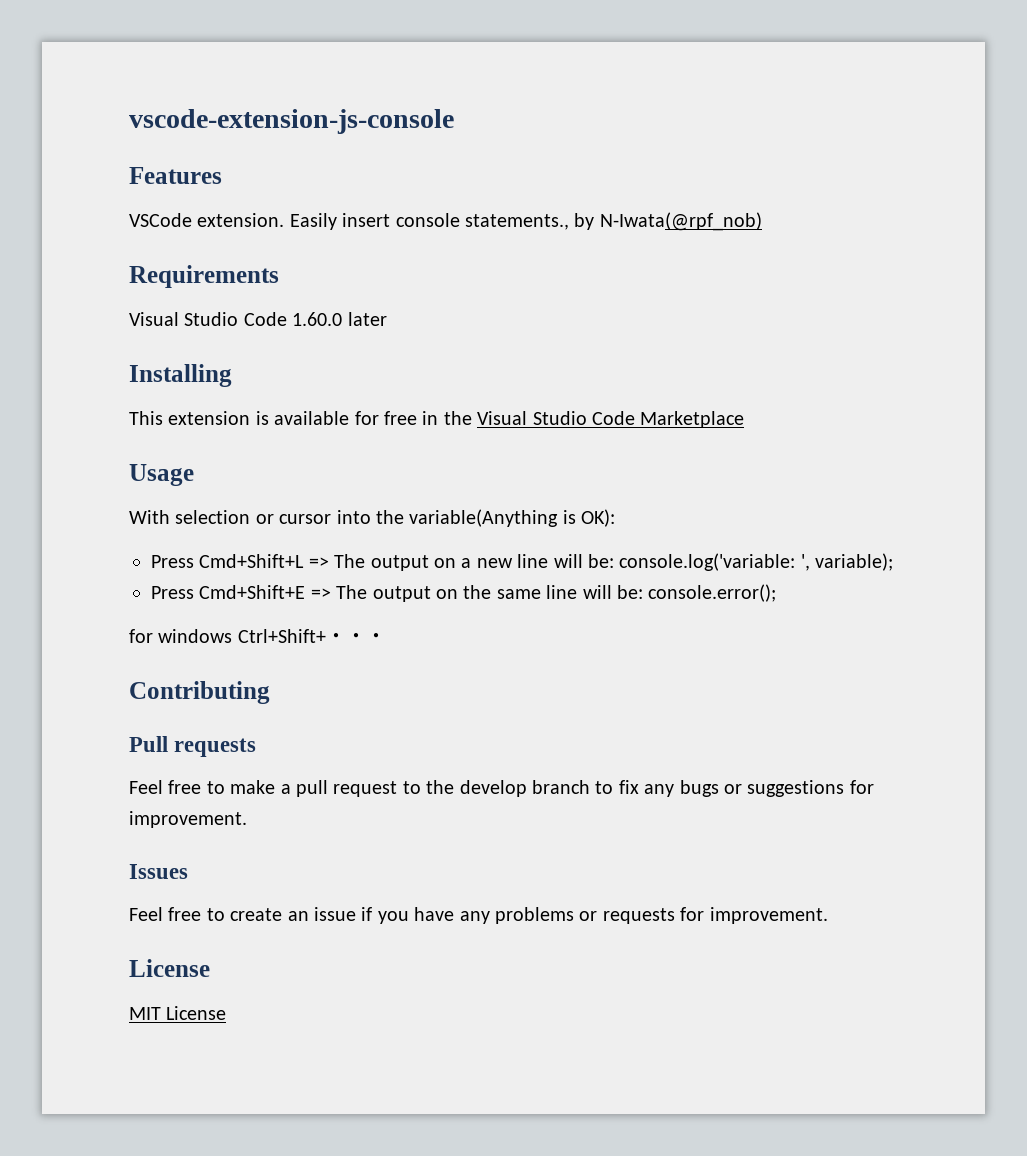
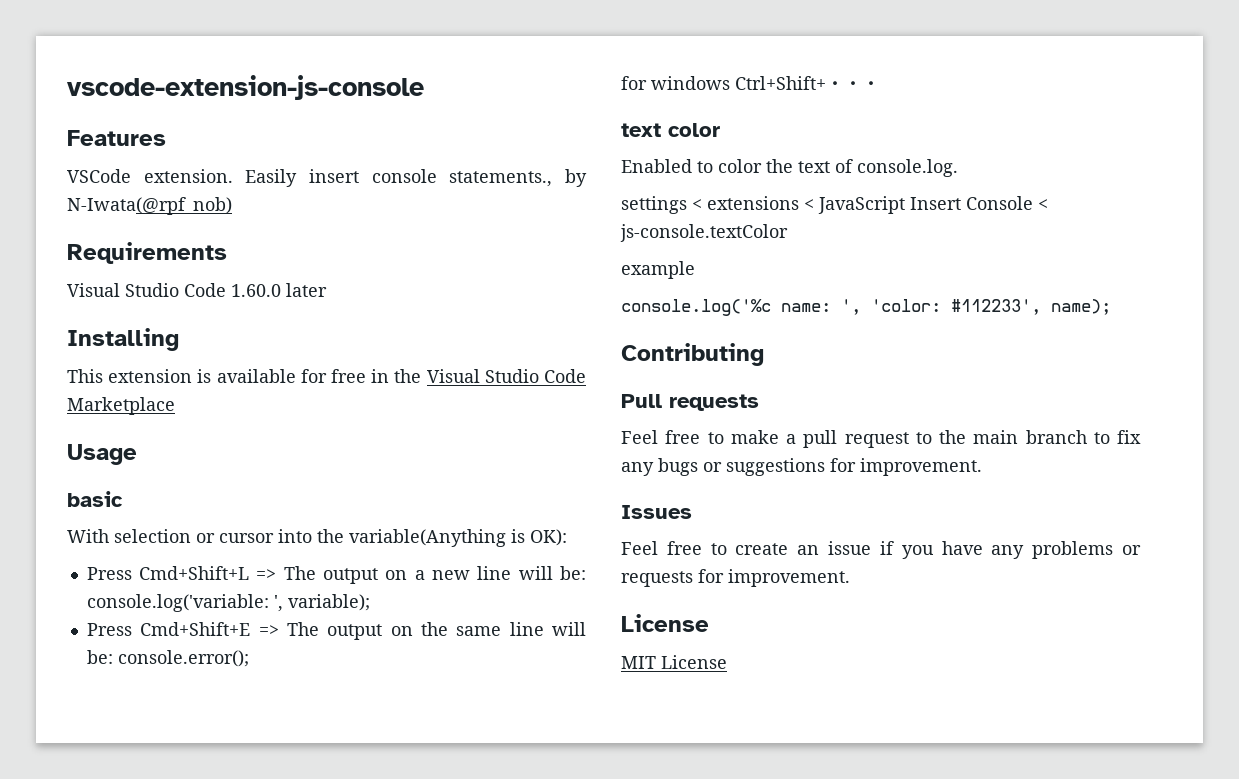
+ basic
+ text color
+ Enabled to color the text of console.log.
+ settings < extensions < JavaScript Insert Console < js-console.textColor
+ example
+ console.log('%c name: ', 'color: #112233', name);
- Feel free to make a pull request to the develop branch to fix any bugs or suggestions for improvement.
+ Feel free to make a pull request to the main branch to fix any bugs or suggestions for improvement.

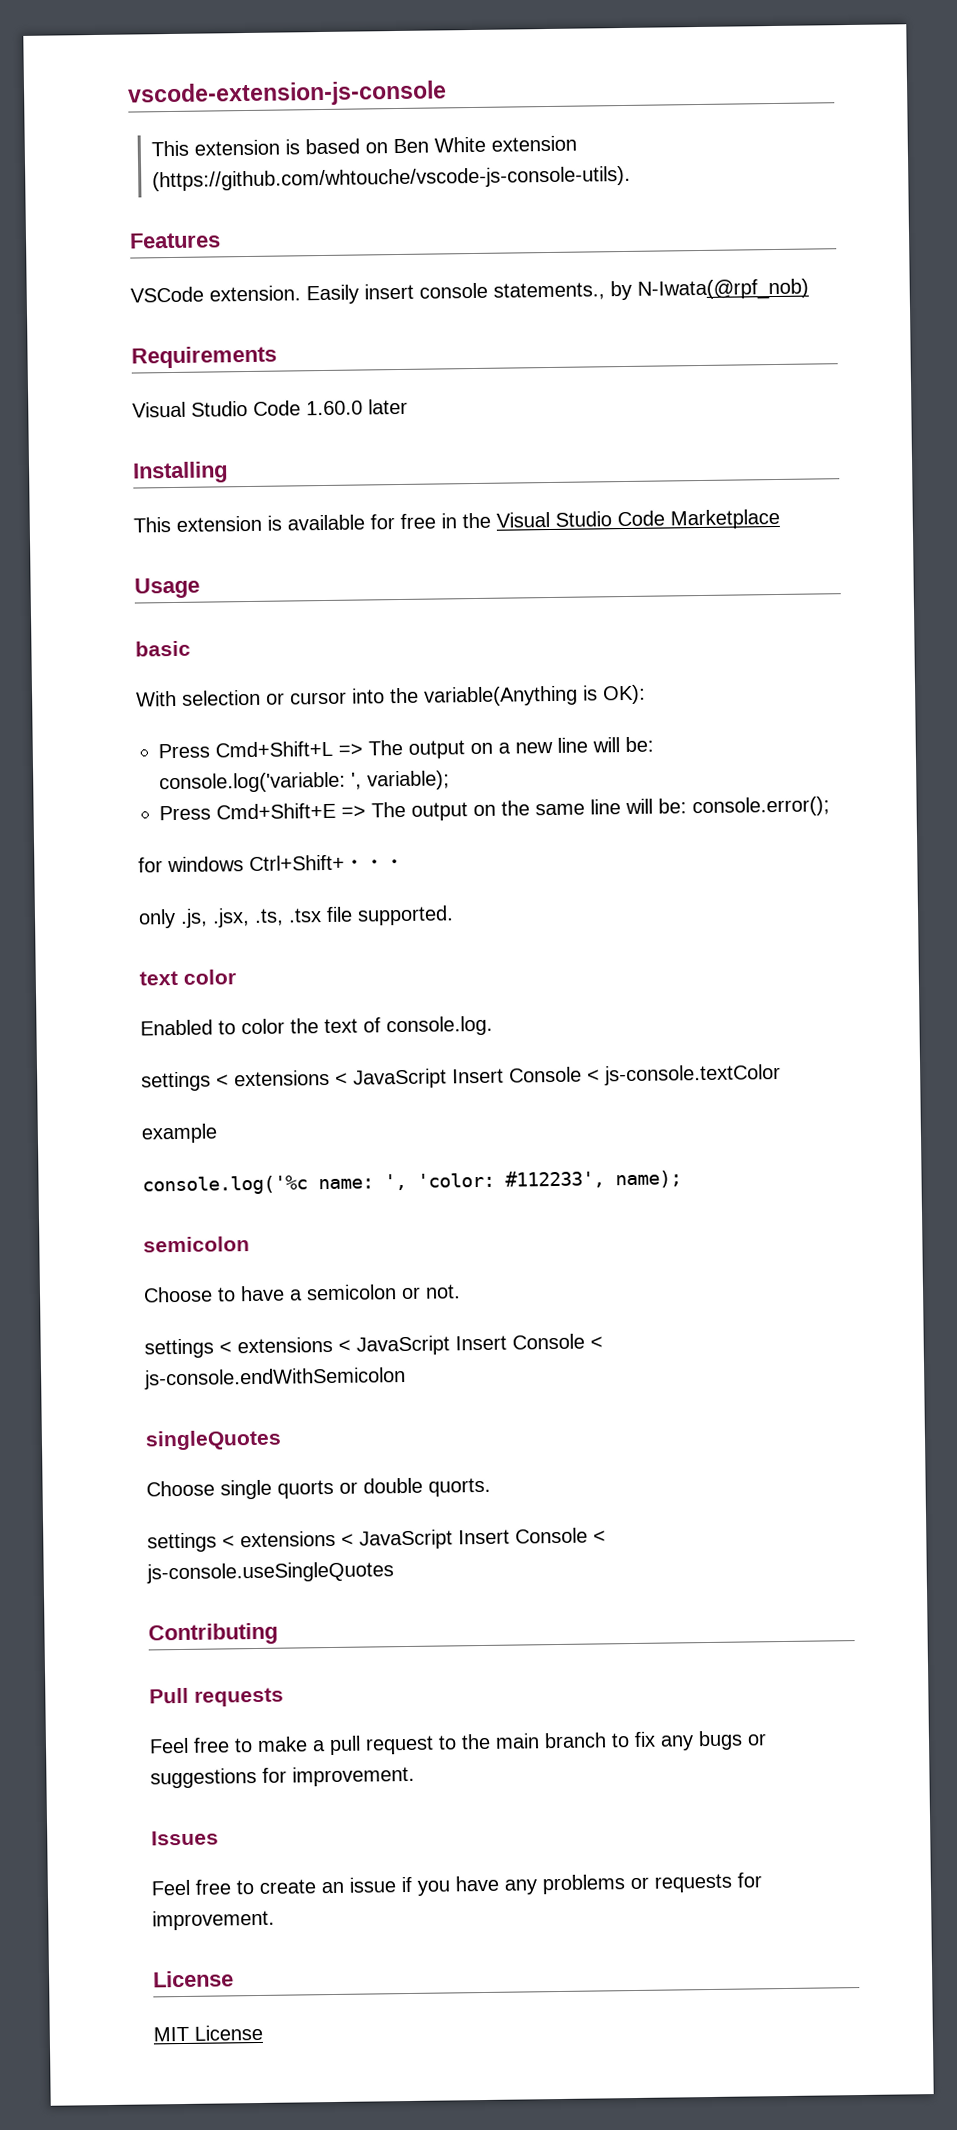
+ This extension is based on Ben White extension (https://github.com/whtouche/vscode-js-console-utils).
+ only .js, .jsx, .ts, .tsx file supported.
  console.log('%c name: ', 'color: #112233', name);
+ semicolon
+ Choose to have a semicolon or not.
+ settings < extensions < JavaScript Insert Console < js-console.endWithSemicolon
+ singleQuotes
+ Choose single quorts or double quorts.
+ settings < extensions < JavaScript Insert Console < js-console.useSingleQuotes

